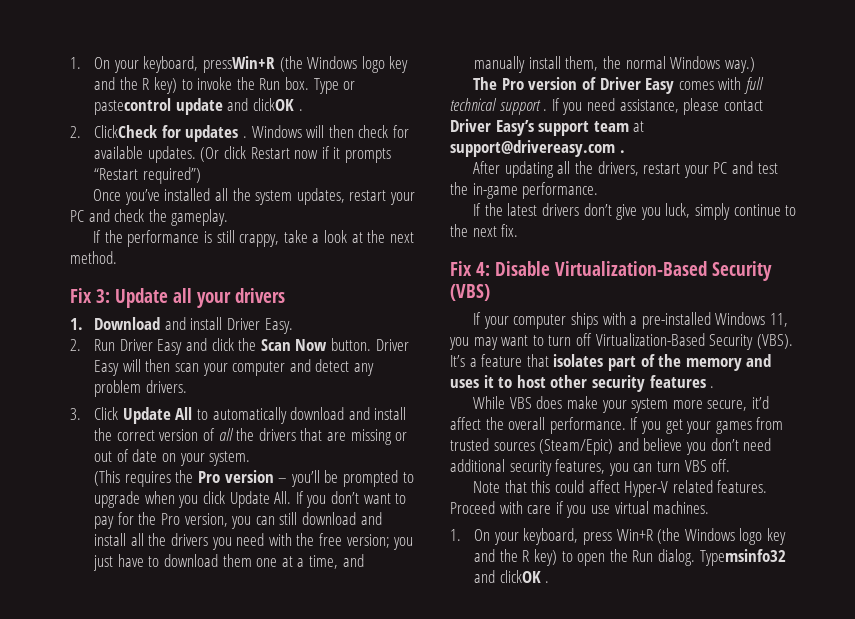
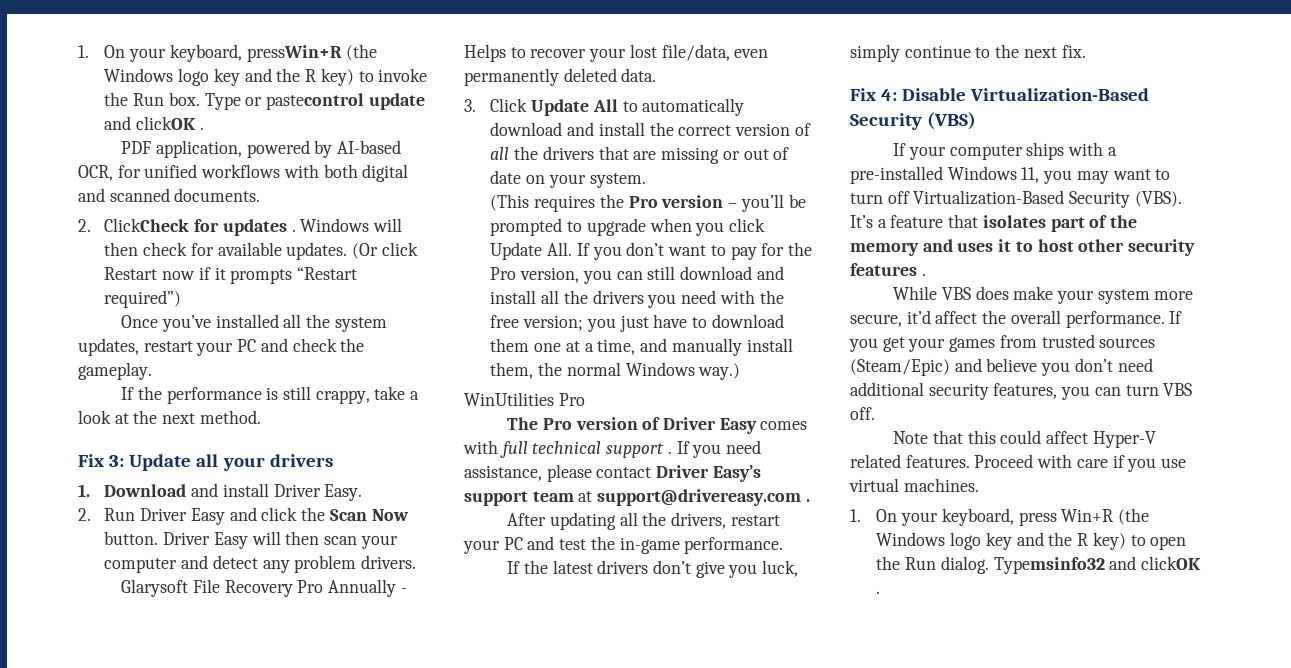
+ PDF application, powered by AI-based OCR, for unified workflows with both digital and scanned documents.
+ Glarysoft File Recovery Pro Annually - Helps to recover your lost file/data, even permanently deleted data.
+ WinUtilities Pro

